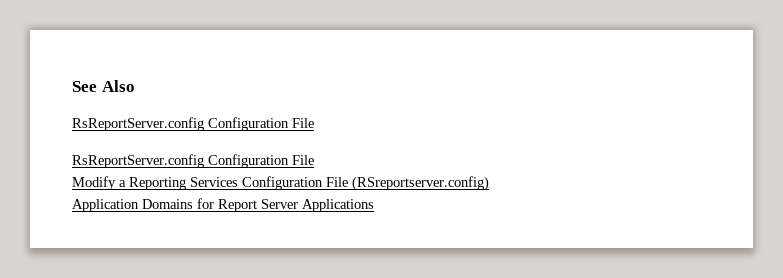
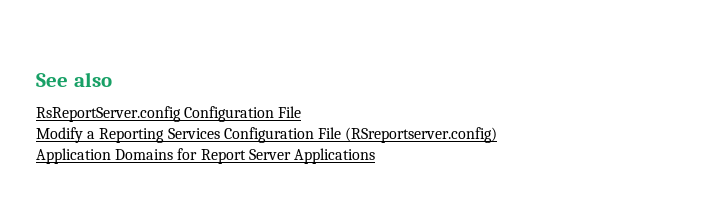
- See Also
- RsReportServer.config Configuration File
+ See also

